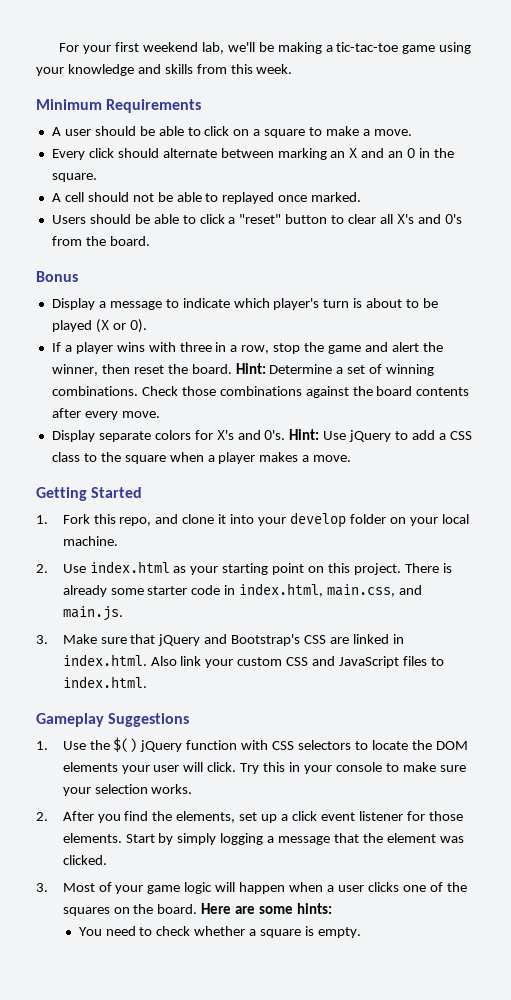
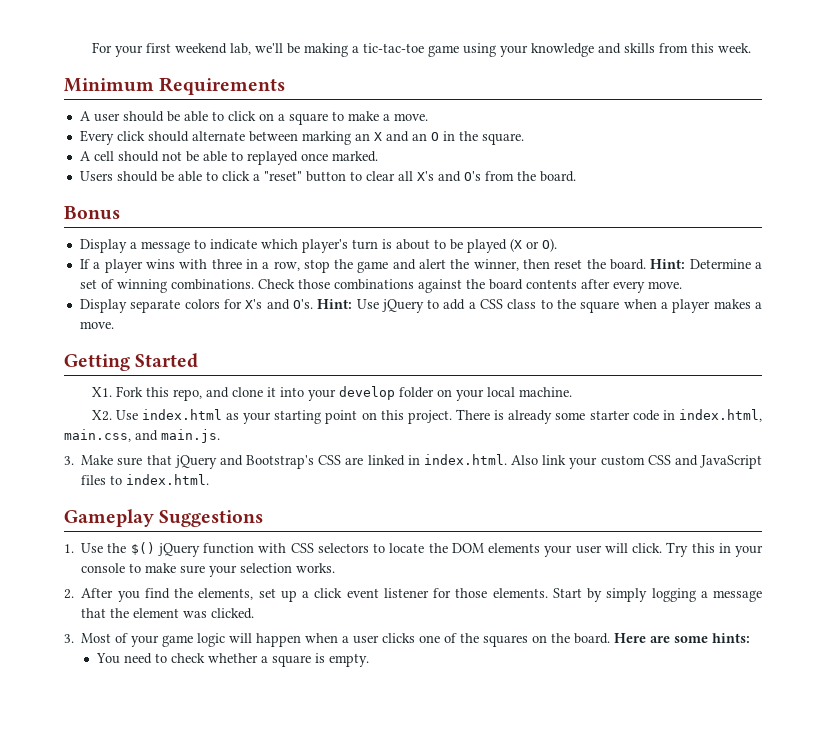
- 1. Fork this repo, and clone it into your develop folder on your local machine.
+ X1. Fork this repo, and clone it into your develop folder on your local machine.
- 2. Use index.html as your starting point on this project.
+ X2. Use index.html as your starting point on this project.

